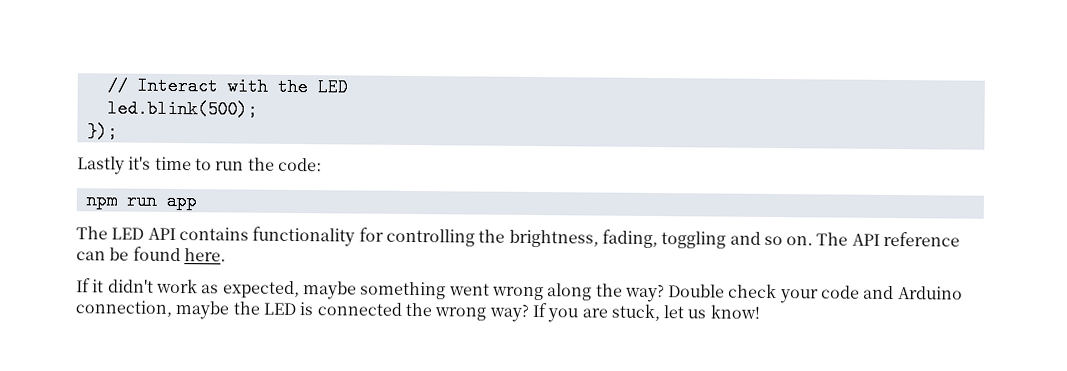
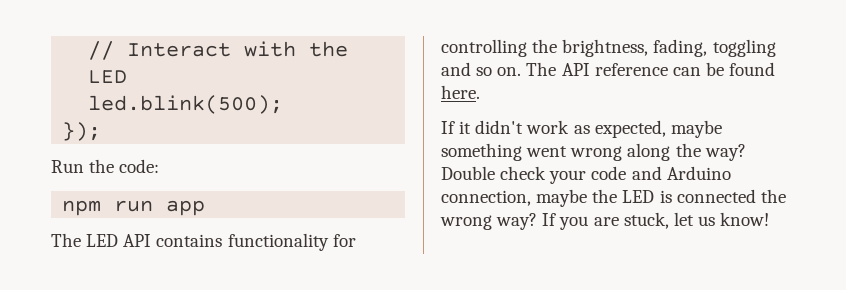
- Lastly it's time to run the code:
+ Run the code:

